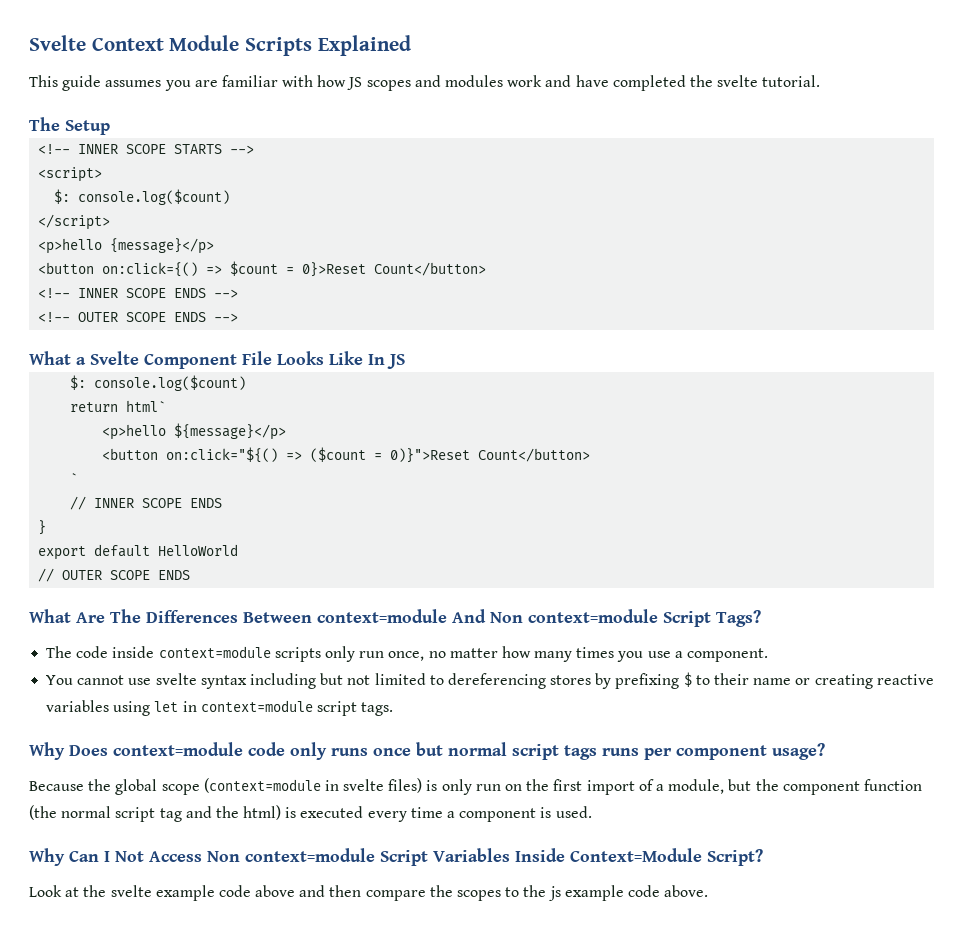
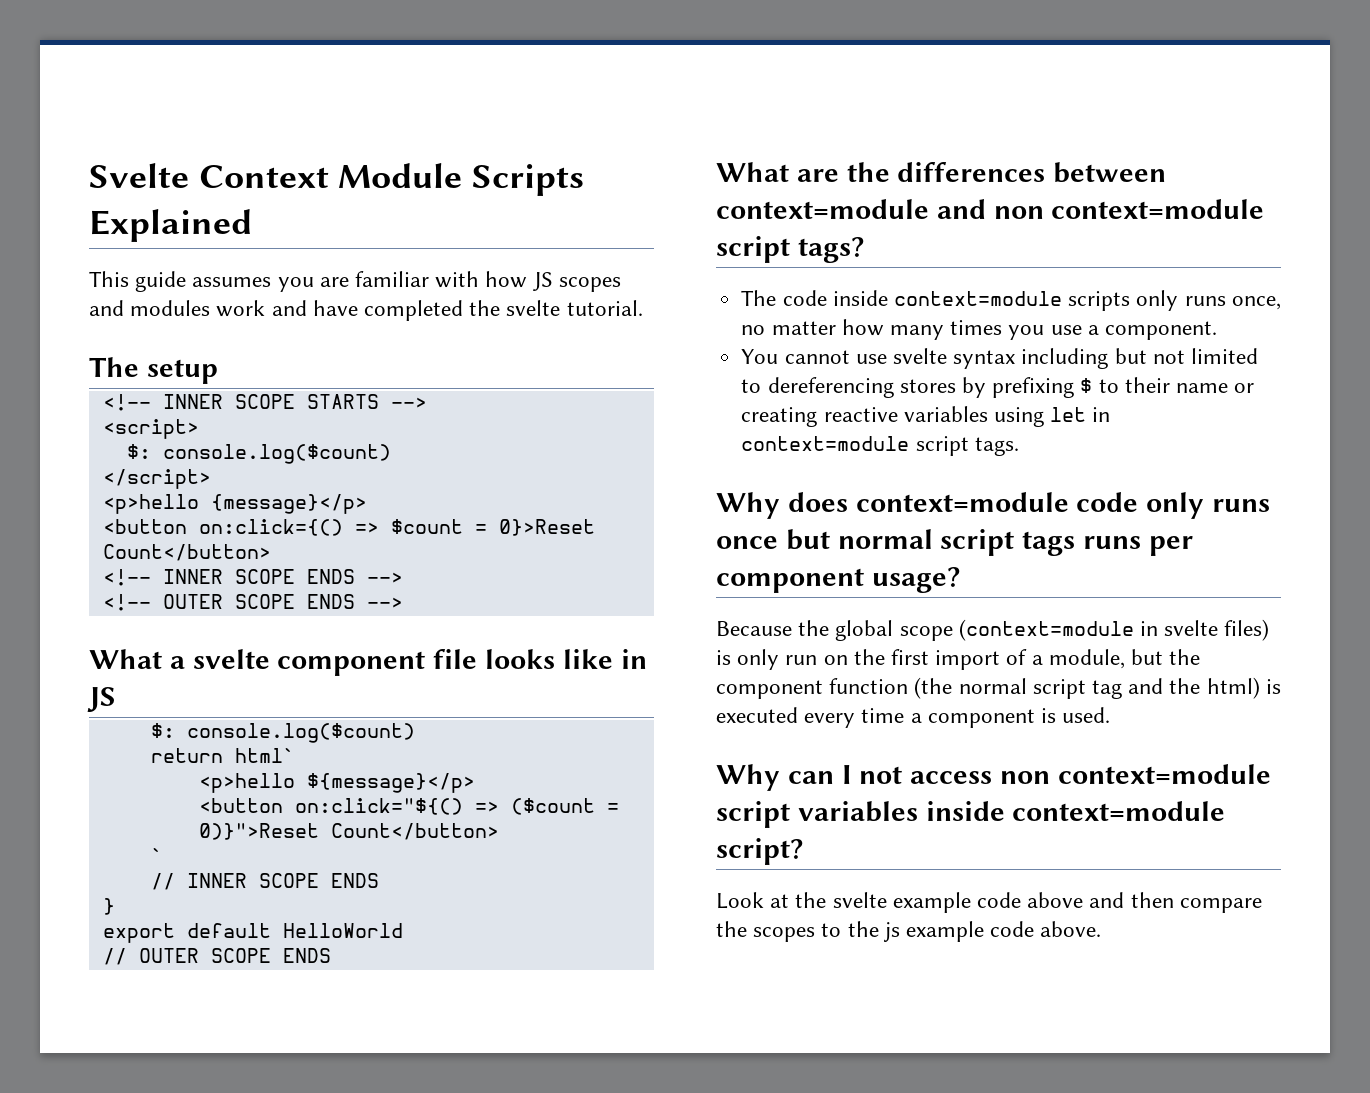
- The Setup
+ The setup
- What a Svelte Component File Looks Like In JS
+ What a svelte component file looks like in JS
- What Are The Differences Between context=module And Non context=module Script Tags?
+ What are the differences between context=module and non context=module script tags?
- The code inside context=module scripts only run once, no matter how many times you use a component.
+ The code inside context=module scripts only runs once, no matter how many times you use a component.
- Why Does context=module code only runs once but normal script tags runs per component usage?
+ Why does context=module code only runs once but normal script tags runs per component usage?
- Why Can I Not Access Non context=module Script Variables Inside Context=Module Script?
+ Why can I not access non context=module script variables inside context=module script?

